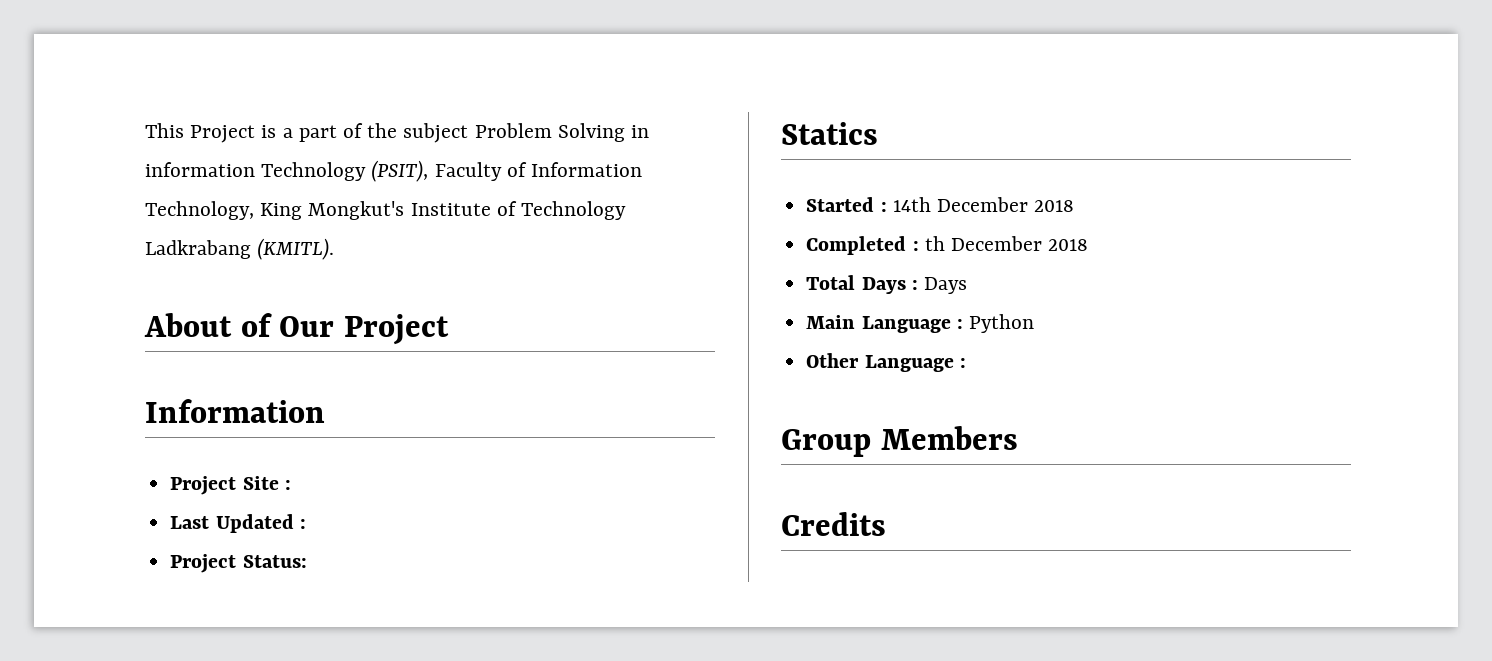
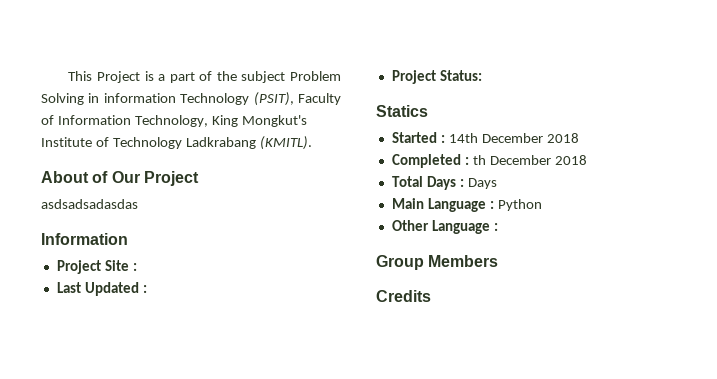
+ asdsadsadasdas

